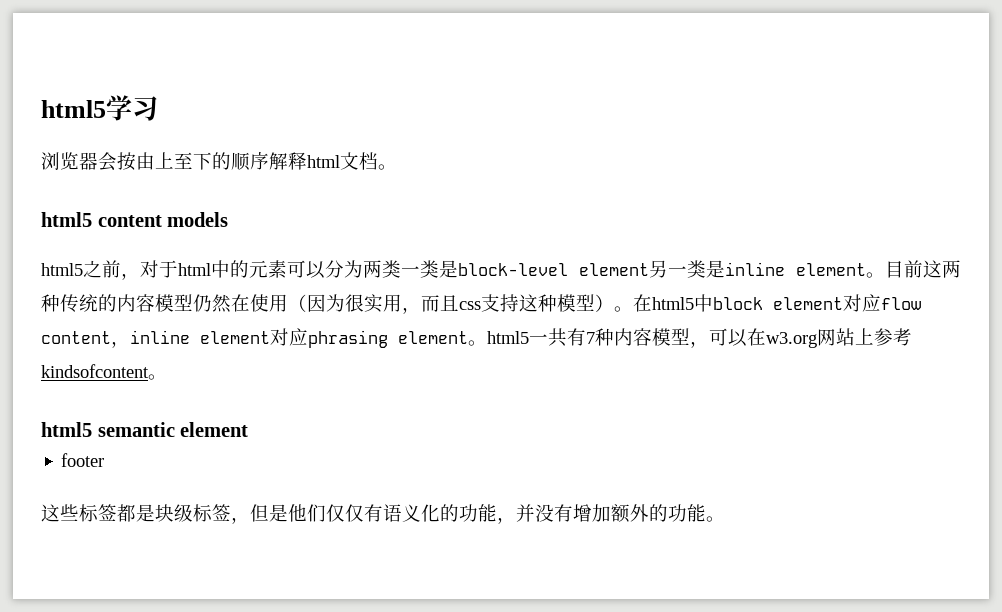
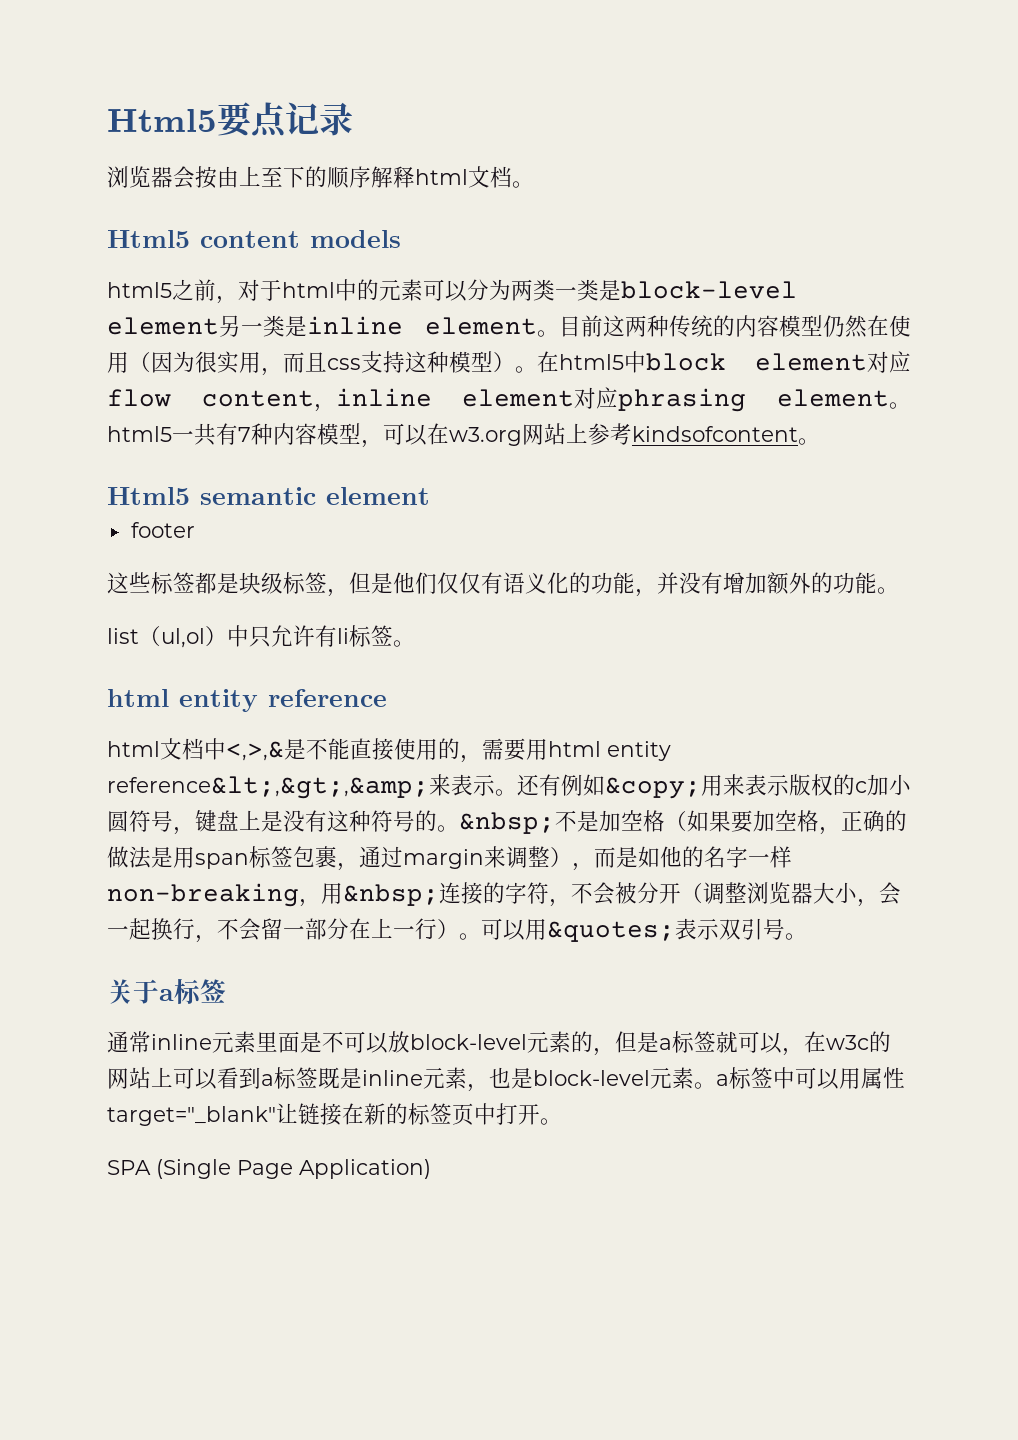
- html5学习
+ Html5要点记录
- html5 content models
+ Html5 content models
- html5 semantic element
+ Html5 semantic element
+ list（ul,ol）中只允许有li标签。
+ html entity reference
+ html文档中<,>,&是不能直接使用的，需要用html entity reference&lt;,&gt;,&amp;来表示。还有例如&copy;用来表示版权的c加小圆符号，键盘上是没有这种符号的。&nbsp;不是加空格（如果要加空格，正确的做法是用span标签包裹，通过margin来调整），而是如他的名字一样non-breaking，用&nbsp;连接的字符，不会被分开（调整浏览器大小，会一起换行，不会留一部分在上一行）。可以用&quotes;表示双引号。
+ 关于a标签
+ 通常inline元素里面是不可以放block-level元素的，但是a标签就可以，在w3c的网站上可以看到a标签既是inline元素，也是block-level元素。a标签中可以用属性target="_blank"让链接在新的标签页中打开。
+ SPA (Single Page Application)

